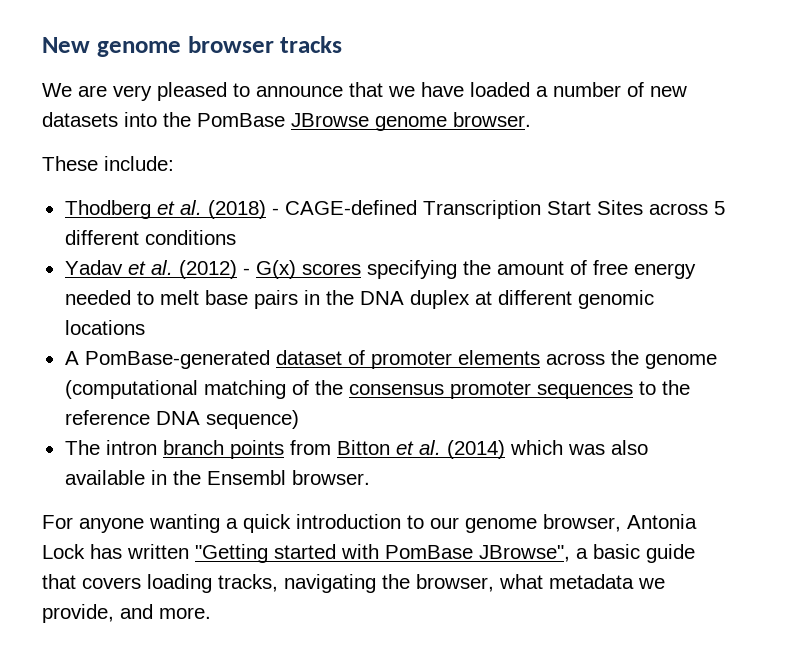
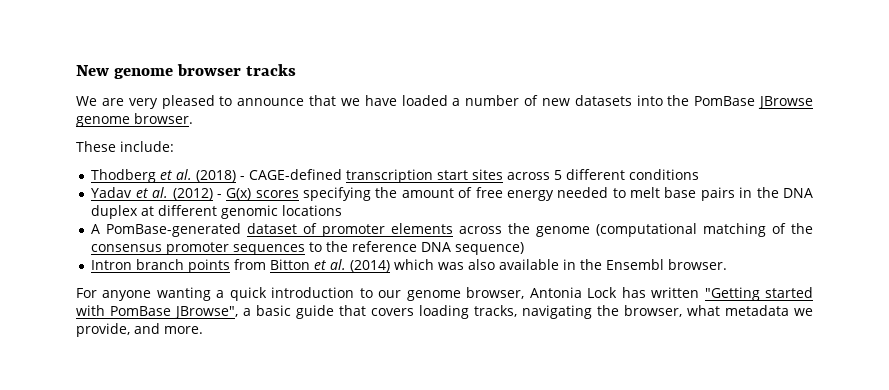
- Thodberg et al. (2018) - CAGE-defined Transcription Start Sites across 5 different conditions
+ Thodberg et al. (2018) - CAGE-defined transcription start sites across 5 different conditions
- The intron branch points from Bitton et al. (2014) which was also available in the Ensembl browser.
+ Intron branch points from Bitton et al. (2014) which was also available in the Ensembl browser.

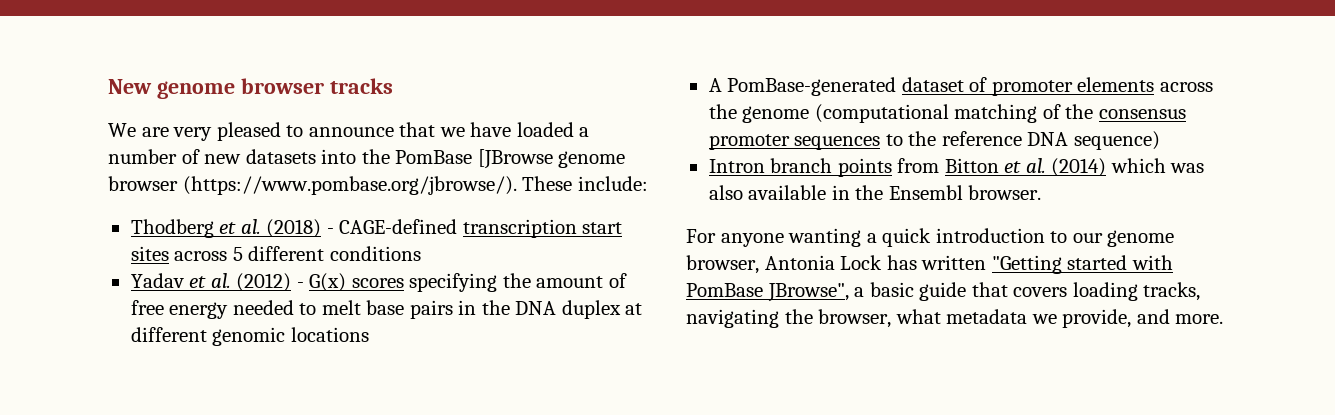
- We are very pleased to announce that we have loaded a number of new datasets into the PomBase JBrowse genome browser.
- These include:
+ We are very pleased to announce that we have loaded a number of new datasets into the PomBase [JBrowse genome browser (https://www.pombase.org/jbrowse/). These include:

